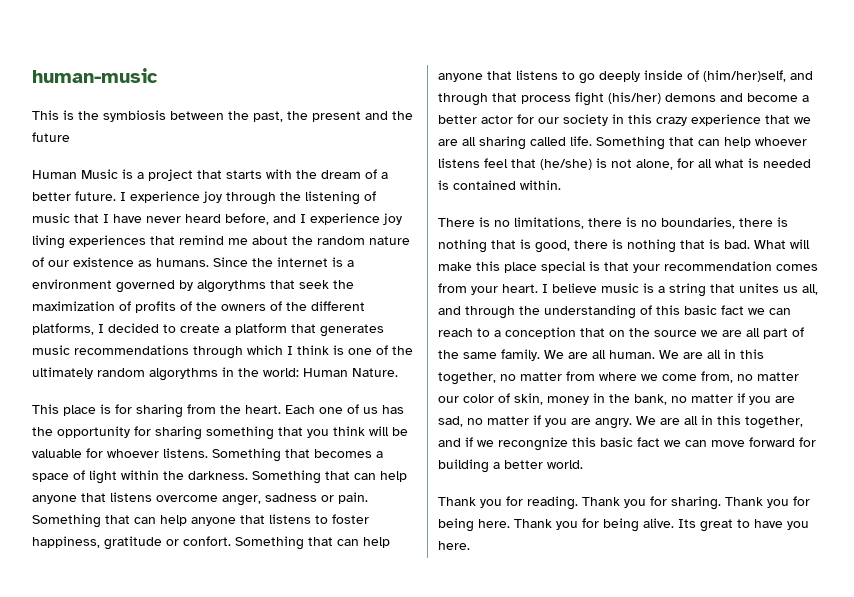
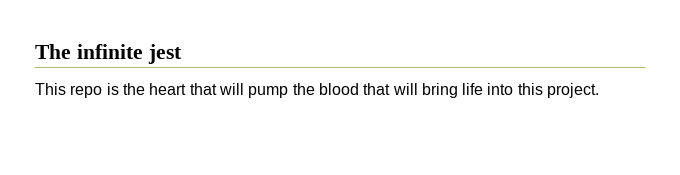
- human-music
- This is the symbiosis between the past, the present and the future
- Human Music is a project that starts with the dream of a better future. I experience joy through the listening of music that I have never heard before, and I experience joy living experiences that remind me about the random nature of our existence as humans. Since the internet is a environment governed by algorythms that seek the maximization of profits of the owners of the different platforms, I decided to create a platform that generates music recommendations through which I think is one of the ultimately random algorythms in the world: Human Nature.
- This place is for sharing from the heart. Each one of us has the opportunity for sharing something that you think will be valuable for whoever listens. Something that becomes a space of light within the darkness. Something that can help anyone that listens overcome anger, sadness or pain. Something that can help anyone that listens to foster happiness, gratitude or confort. Something that can help anyone that listens to go deeply inside of (him/her)self, and through that process fight (his/her) demons and become a better actor for our society in this crazy experience that we are all sharing called life. Something that can help whoever listens feel that (he/she) is not alone, for all what is needed is contained within.
- There is no limitations, there is no boundaries, there is nothing that is good, there is nothing that is bad. What will make this place special is that your recommendation comes from your heart. I believe music is a string that unites us all, and through the understanding of this basic fact we can reach to a conception that on the source we are all part of the same family. We are all human. We are all in this together, no matter from where we come from, no matter our color of skin, money in the bank, no matter if you are sad, no matter if you are angry. We are all in this together, and if we recongnize this basic fact we can move forward for building a better world.
- Thank you for reading. Thank you for sharing. Thank you for being here. Thank you for being alive. Its great to have you here.
+ The infinite jest
+ This repo is the heart that will pump the blood that will bring life into this project.

